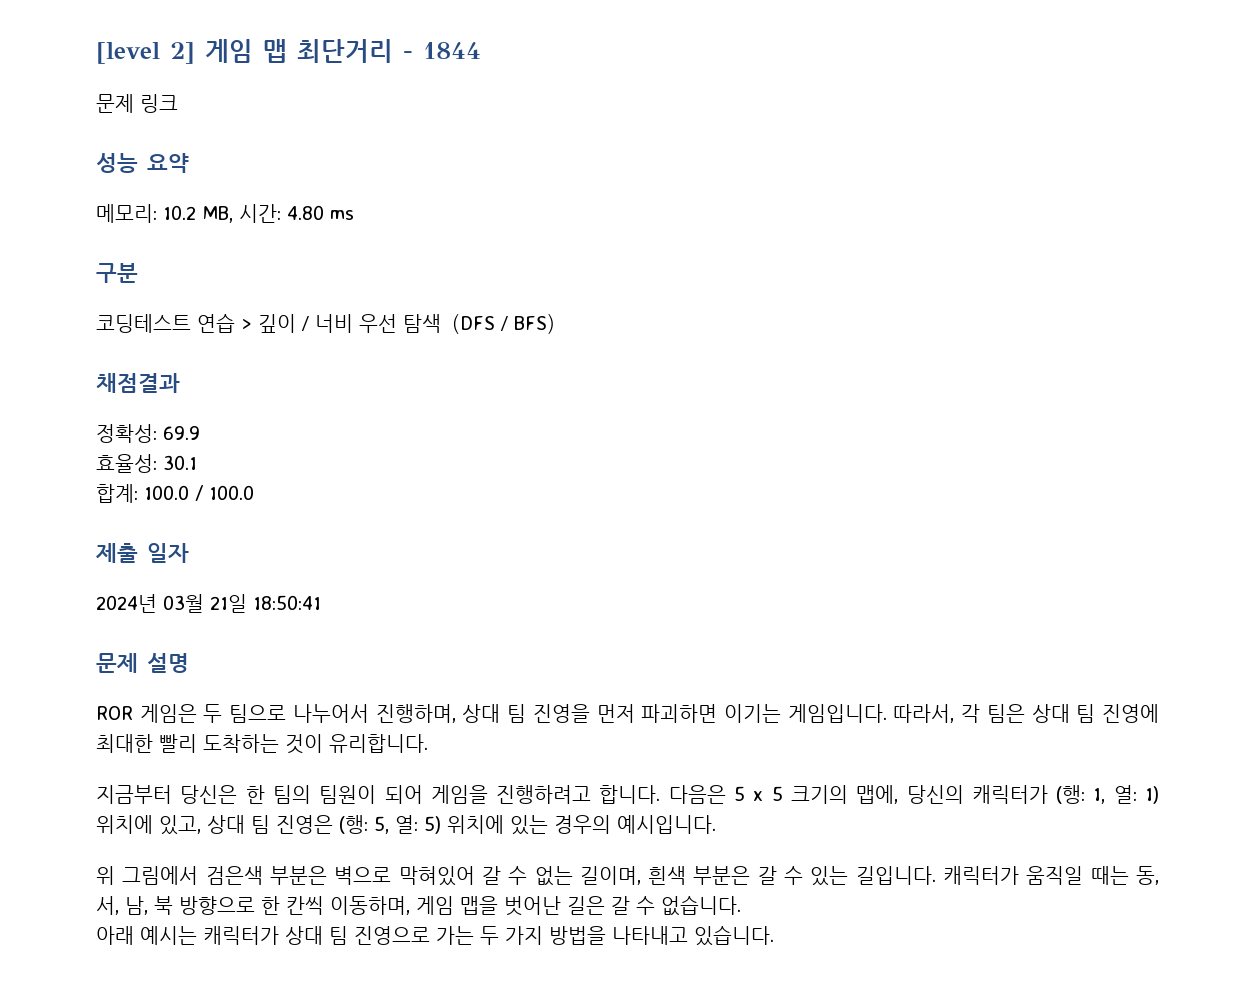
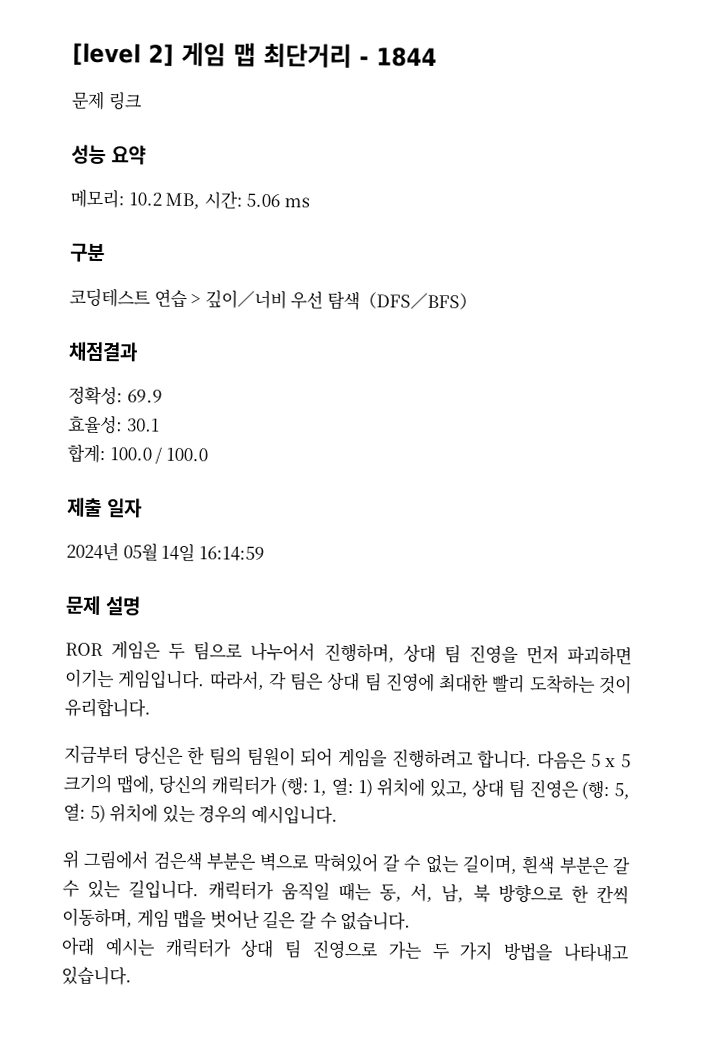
- 메모리: 10.2 MB, 시간: 4.80 ms
+ 메모리: 10.2 MB, 시간: 5.06 ms
- 2024년 03월 21일 18:50:41
+ 2024년 05월 14일 16:14:59

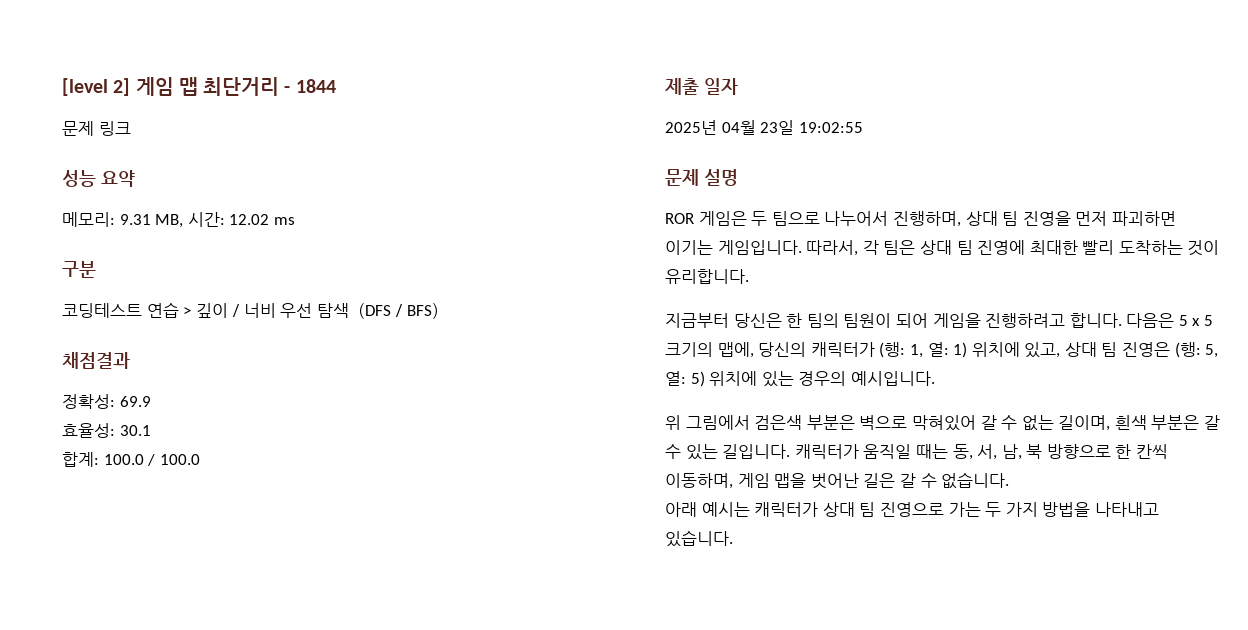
- 메모리: 10.2 MB, 시간: 5.06 ms
+ 메모리: 9.31 MB, 시간: 12.02 ms
- 2024년 05월 14일 16:14:59
+ 2025년 04월 23일 19:02:55

